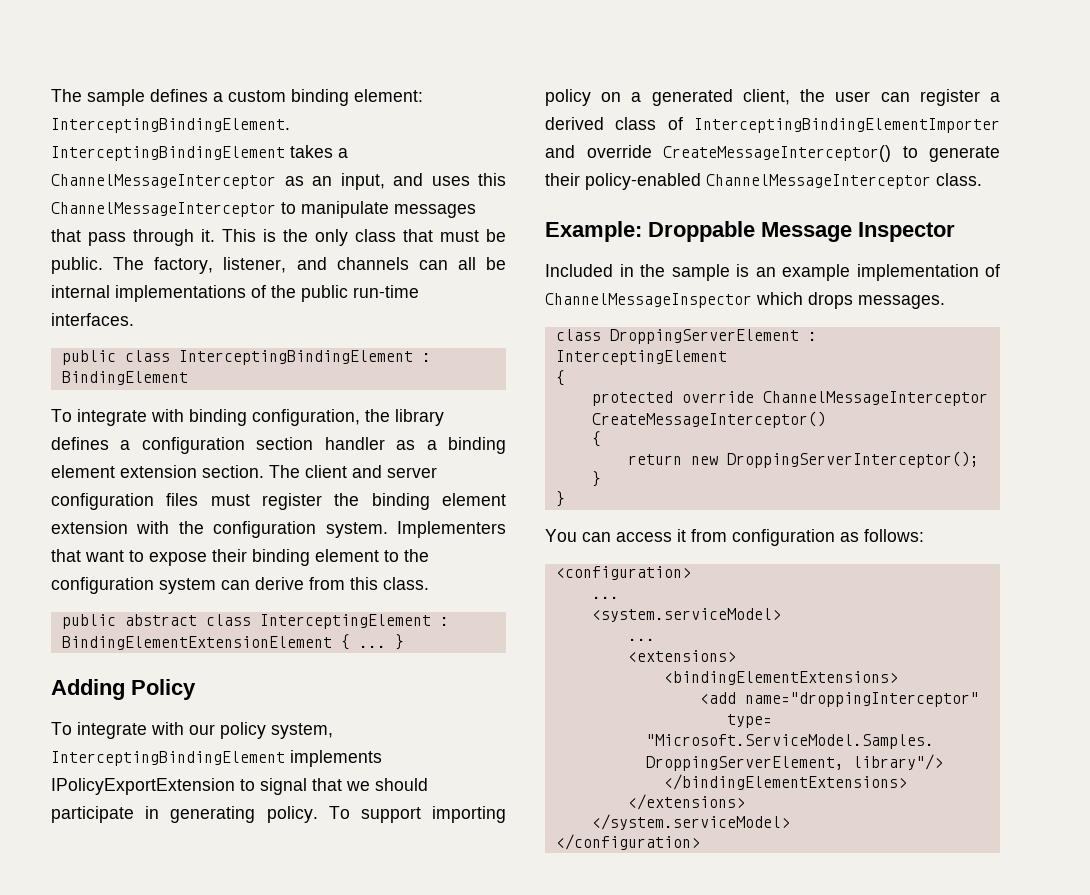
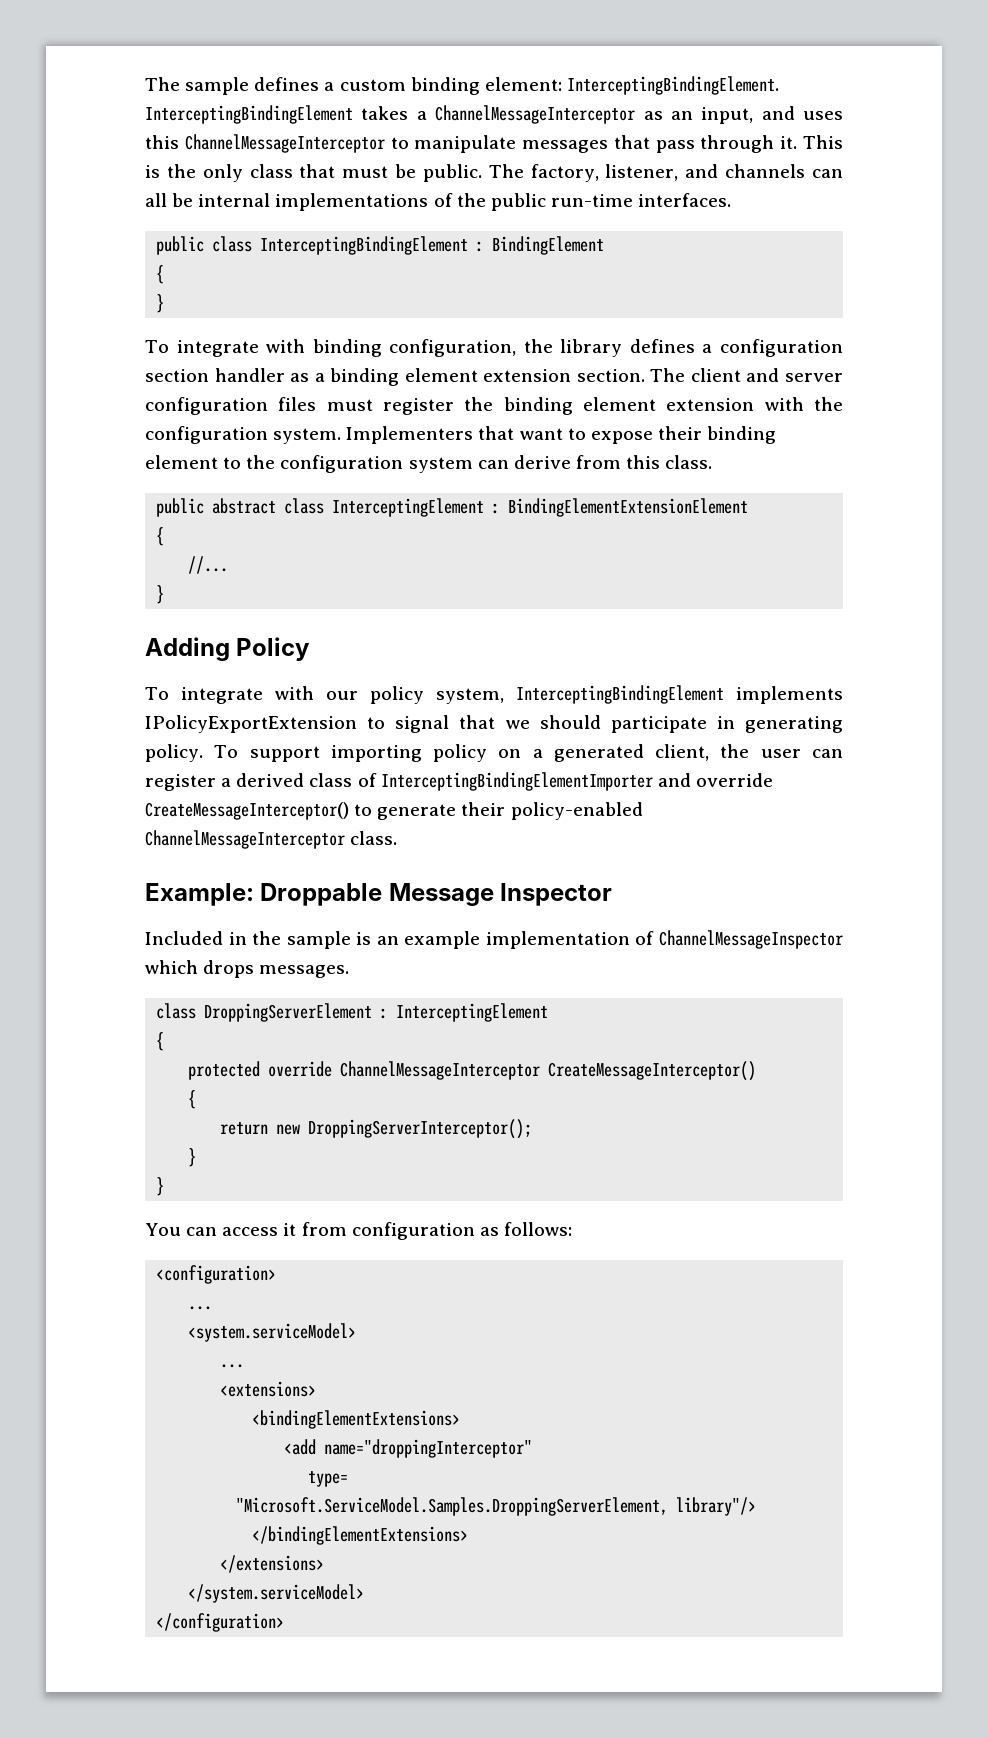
  public class InterceptingBindingElement : BindingElement
+ {
+ }
- public abstract class InterceptingElement : BindingElementExtensionElement { ... }
+ public abstract class InterceptingElement : BindingElementExtensionElement
+ {
+ //...
+ }

